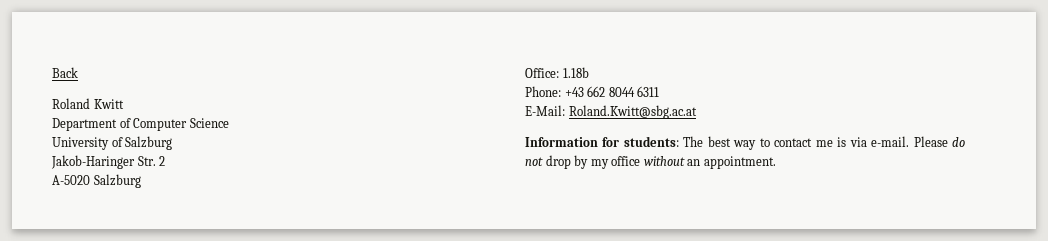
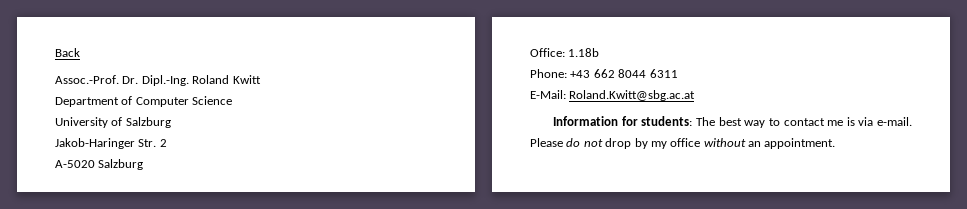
- Roland Kwitt
+ Assoc.-Prof. Dr. Dipl.-Ing. Roland Kwitt

